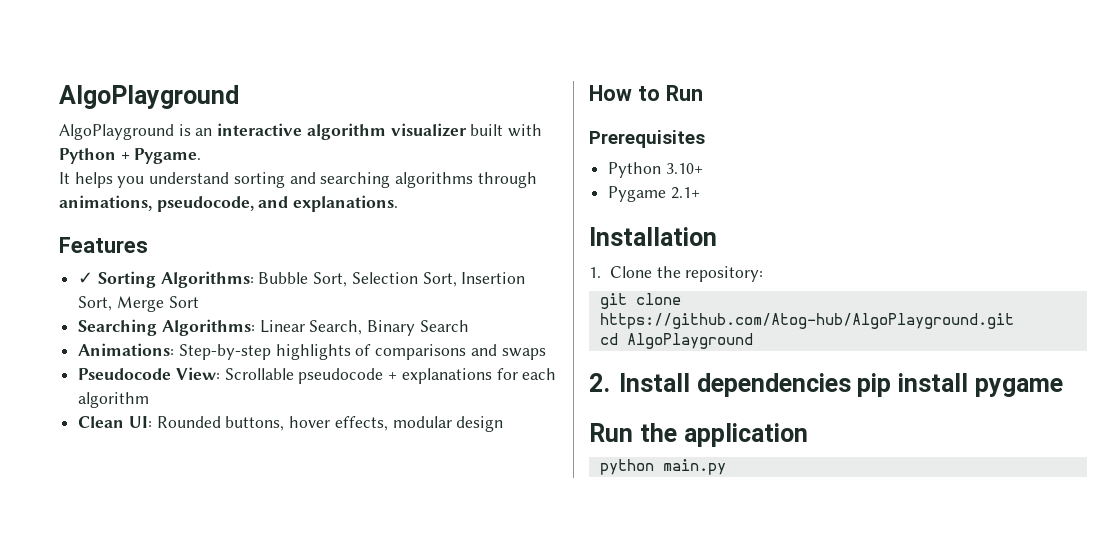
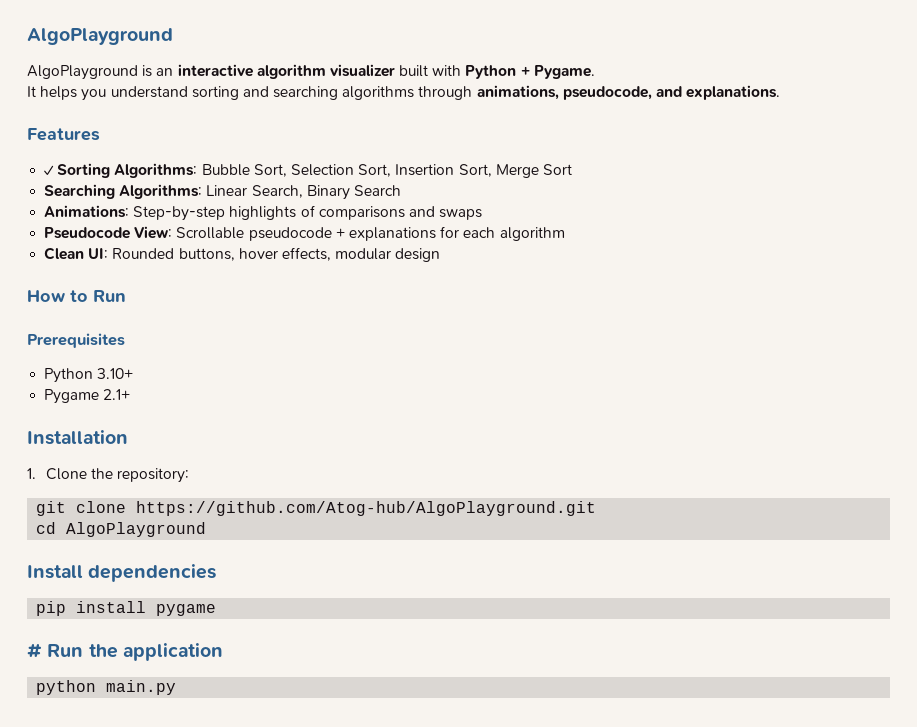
- 2. Install dependencies pip install pygame
+ Install dependencies
+ pip install pygame
- Run the application
+ # Run the application

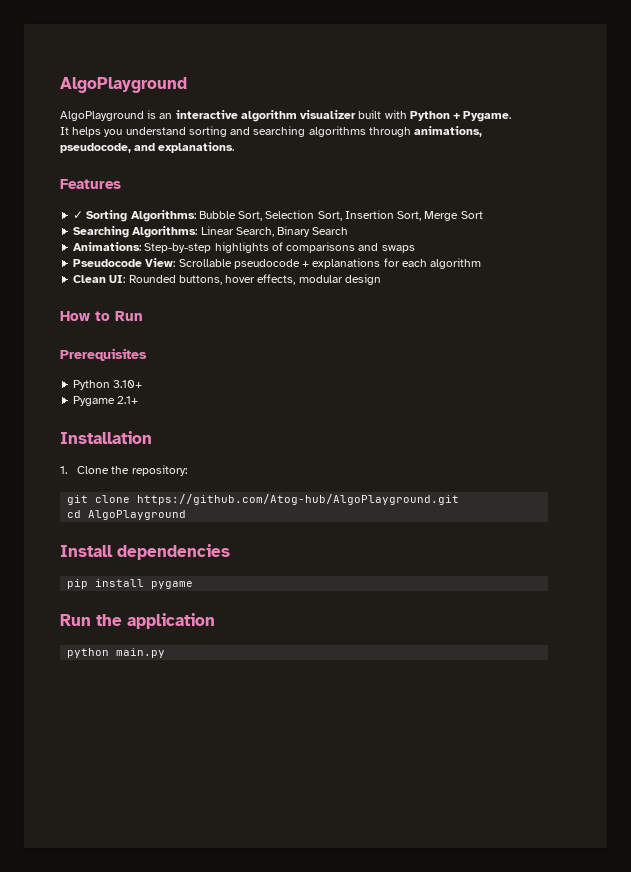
- # Run the application
+ Run the application

